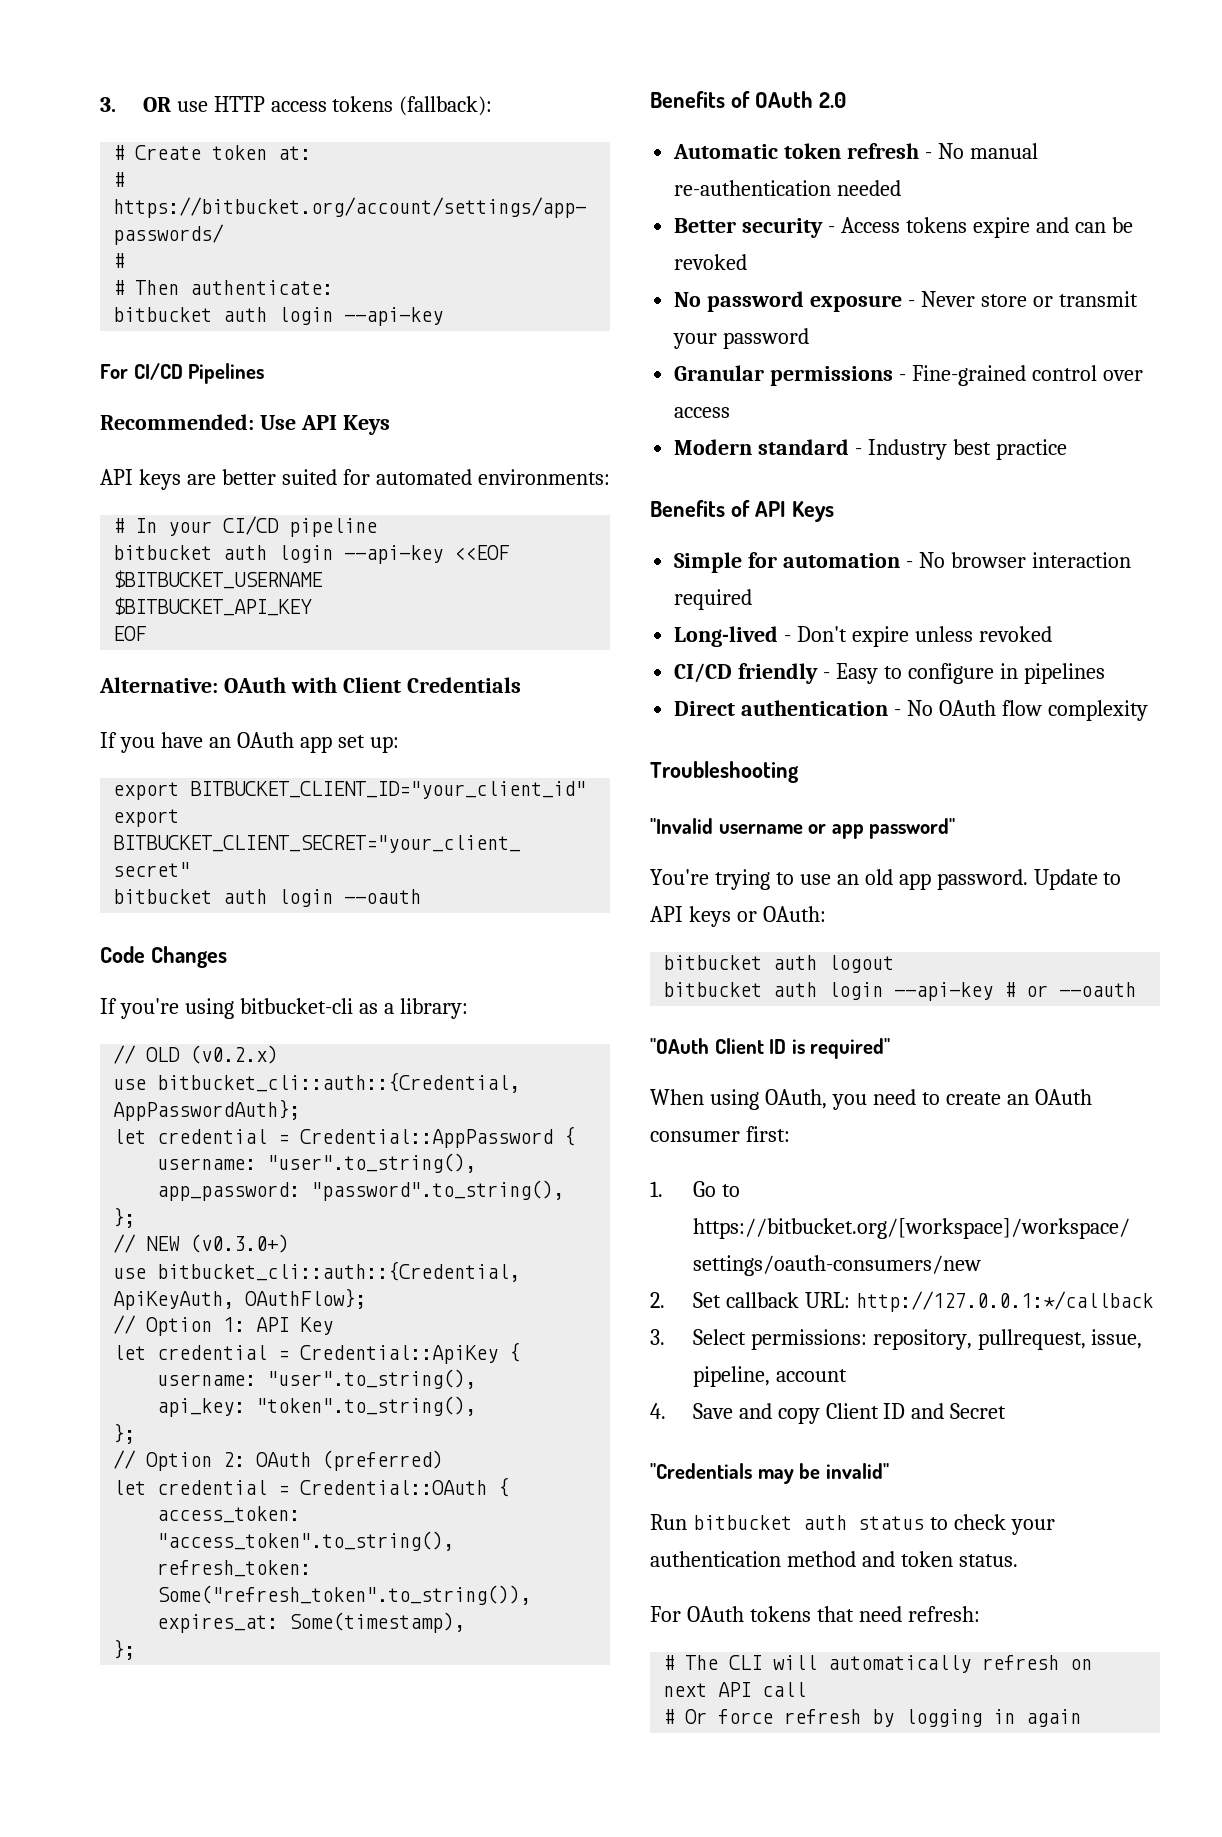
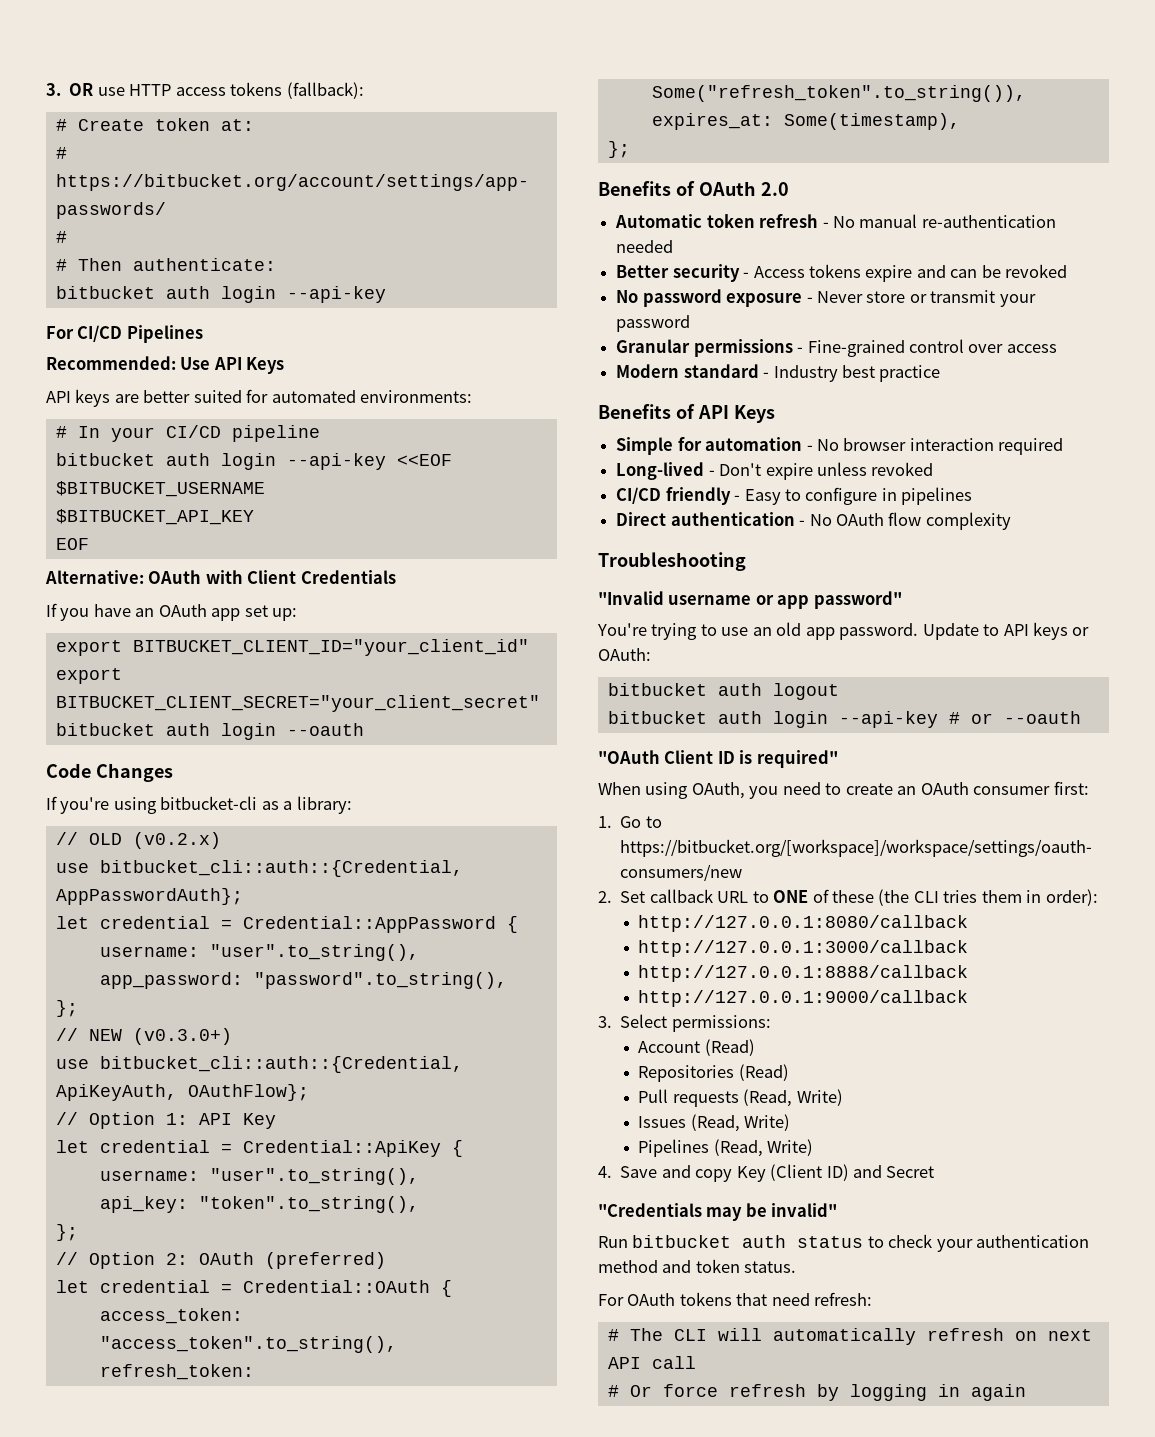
- 2. Set callback URL: http://127.0.0.1:*/callback
- 3. Select permissions: repository, pullrequest, issue, pipeline, account
+ 2. Set callback URL to ONE of these (the CLI tries them in order):
+ http://127.0.0.1:8080/callback
+ http://127.0.0.1:3000/callback
+ http://127.0.0.1:8888/callback
+ http://127.0.0.1:9000/callback
+ 3. Select permissions:
+ Account (Read)
+ Repositories (Read)
+ Pull requests (Read, Write)
+ Issues (Read, Write)
+ Pipelines (Read, Write)
- 4. Save and copy Client ID and Secret
+ 4. Save and copy Key (Client ID) and Secret

